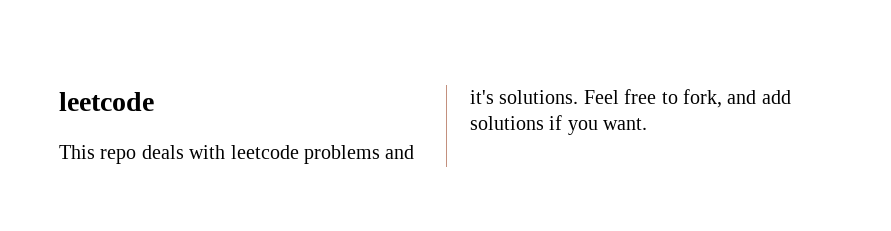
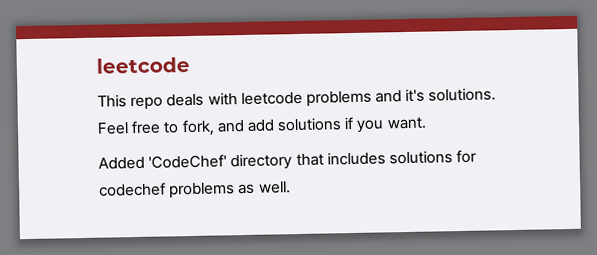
+ Added 'CodeChef' directory that includes solutions for codechef problems as well.

